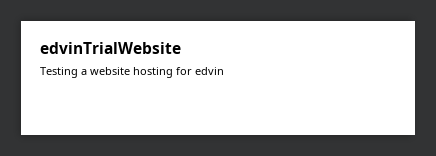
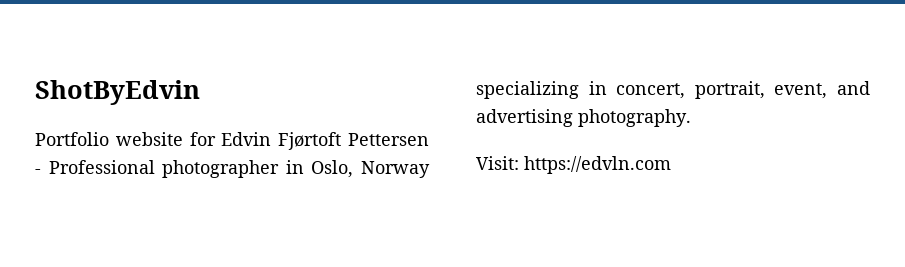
- edvinTrialWebsite
- Testing a website hosting for edvin
+ ShotByEdvin
+ Portfolio website for Edvin Fjørtoft Pettersen - Professional photographer in Oslo, Norway specializing in concert, portrait, event, and advertising photography.
+ Visit: https://edvln.com

